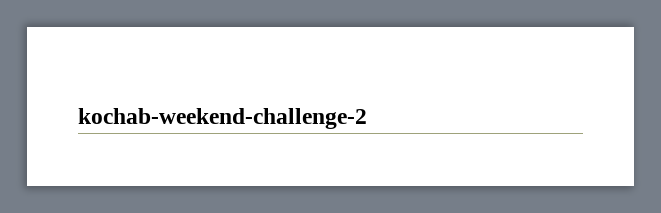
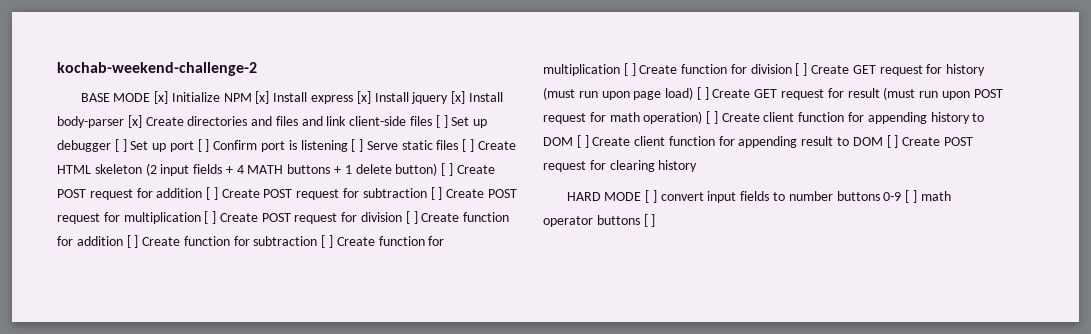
+ BASE MODE [x] Initialize NPM [x] Install express [x] Install jquery [x] Install body-parser [x] Create directories and files and link client-side files [ ] Set up debugger [ ] Set up port [ ] Confirm port is listening [ ] Serve static files [ ] Create HTML skeleton (2 input fields + 4 MATH buttons + 1 delete button) [ ] Create POST request for addition [ ] Create POST request for subtraction [ ] Create POST request for multiplication [ ] Create POST request for division [ ] Create function for addition [ ] Create function for subtraction [ ] Create function for multiplication [ ] Create function for division [ ] Create GET request for history (must run upon page load) [ ] Create GET request for result (must run upon POST request for math operation) [ ] Create client function for appending history to DOM [ ] Create client function for appending result to DOM [ ] Create POST request for clearing history
+ HARD MODE [ ] convert input fields to number buttons 0-9 [ ] math operator buttons [ ]

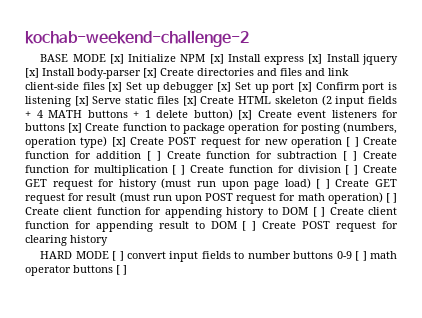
- BASE MODE [x] Initialize NPM [x] Install express [x] Install jquery [x] Install body-parser [x] Create directories and files and link client-side files [ ] Set up debugger [ ] Set up port [ ] Confirm port is listening [ ] Serve static files [ ] Create HTML skeleton (2 input fields + 4 MATH buttons + 1 delete button) [ ] Create POST request for addition [ ] Create POST request for subtraction [ ] Create POST request for multiplication [ ] Create POST request for division [ ] Create function for addition [ ] Create function for subtraction [ ] Create function for multiplication [ ] Create function for division [ ] Create GET request for history (must run upon page load) [ ] Create GET request for result (must run upon POST request for math operation) [ ] Create client function for appending history to DOM [ ] Create client function for appending result to DOM [ ] Create POST request for clearing history
+ BASE MODE [x] Initialize NPM [x] Install express [x] Install jquery [x] Install body-parser [x] Create directories and files and link client-side files [x] Set up debugger [x] Set up port [x] Confirm port is listening [x] Serve static files [x] Create HTML skeleton (2 input fields + 4 MATH buttons + 1 delete button) [x] Create event listeners for buttons [x] Create function to package operation for posting (numbers, operation type) [x] Create POST request for new operation [ ] Create function for addition [ ] Create function for subtraction [ ] Create function for multiplication [ ] Create function for division [ ] Create GET request for history (must run upon page load) [ ] Create GET request for result (must run upon POST request for math operation) [ ] Create client function for appending history to DOM [ ] Create client function for appending result to DOM [ ] Create POST request for clearing history

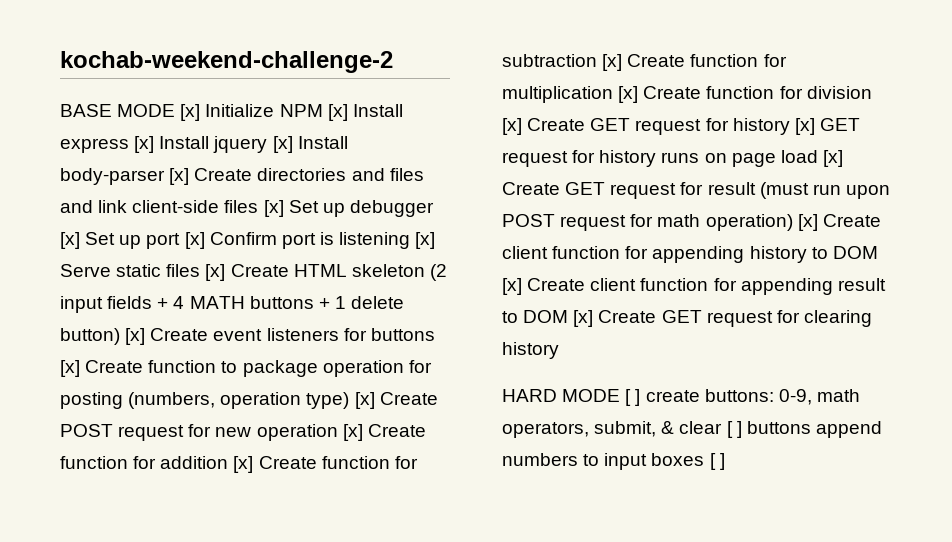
- BASE MODE [x] Initialize NPM [x] Install express [x] Install jquery [x] Install body-parser [x] Create directories and files and link client-side files [x] Set up debugger [x] Set up port [x] Confirm port is listening [x] Serve static files [x] Create HTML skeleton (2 input fields + 4 MATH buttons + 1 delete button) [x] Create event listeners for buttons [x] Create function to package operation for posting (numbers, operation type) [x] Create POST request for new operation [ ] Create function for addition [ ] Create function for subtraction [ ] Create function for multiplication [ ] Create function for division [ ] Create GET request for history (must run upon page load) [ ] Create GET request for result (must run upon POST request for math operation) [ ] Create client function for appending history to DOM [ ] Create client function for appending result to DOM [ ] Create POST request for clearing history
+ BASE MODE [x] Initialize NPM [x] Install express [x] Install jquery [x] Install body-parser [x] Create directories and files and link client-side files [x] Set up debugger [x] Set up port [x] Confirm port is listening [x] Serve static files [x] Create HTML skeleton (2 input fields + 4 MATH buttons + 1 delete button) [x] Create event listeners for buttons [x] Create function to package operation for posting (numbers, operation type) [x] Create POST request for new operation [x] Create function for addition [x] Create function for subtraction [x] Create function for multiplication [x] Create function for division [x] Create GET request for history [x] GET request for history runs on page load [x] Create GET request for result (must run upon POST request for math operation) [x] Create client function for appending history to DOM [x] Create client function for appending result to DOM [x] Create GET request for clearing history
- HARD MODE [ ] convert input fields to number buttons 0-9 [ ] math operator buttons [ ]
+ HARD MODE [ ] create buttons: 0-9, math operators, submit, & clear [ ] buttons append numbers to input boxes [ ]

